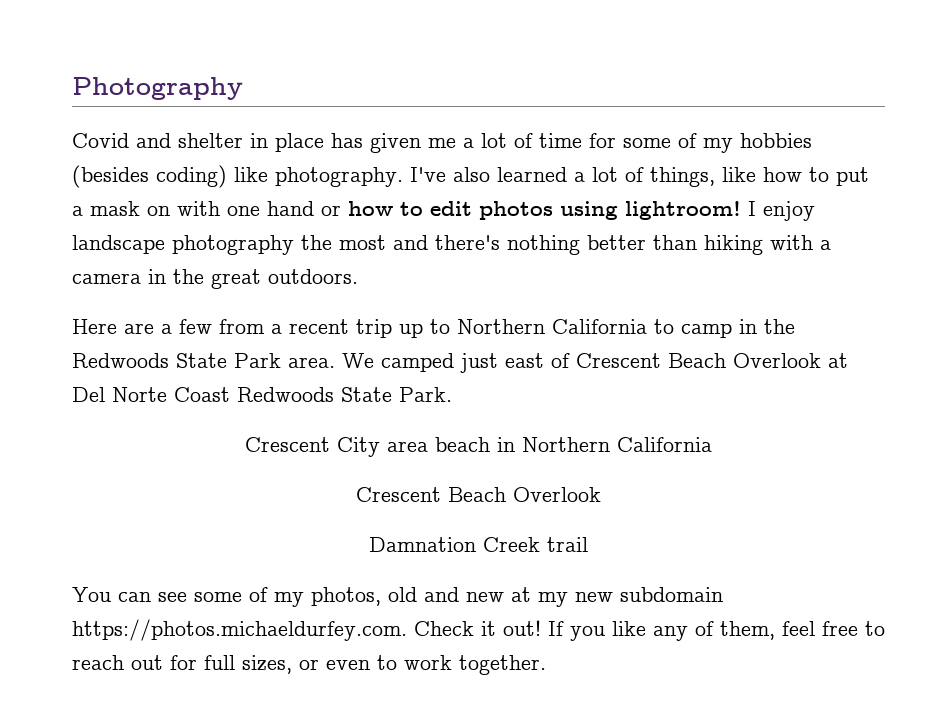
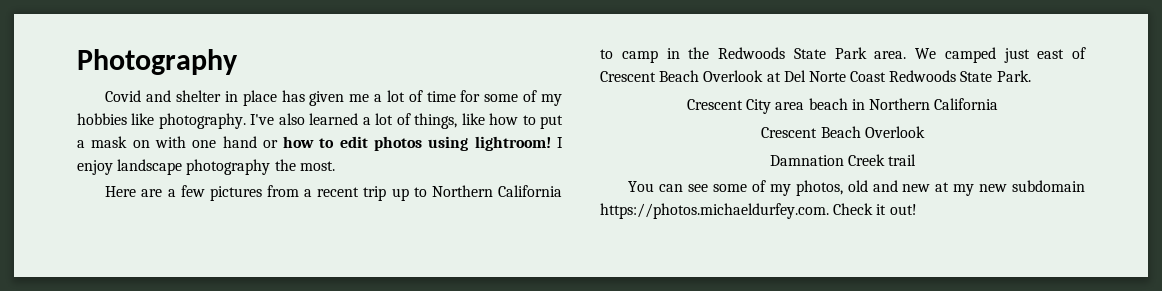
- Covid and shelter in place has given me a lot of time for some of my hobbies (besides coding) like photography.
+ Covid and shelter in place has given me a lot of time for some of my hobbies like photography.
- I enjoy landscape photography the most and there's nothing better than hiking with a camera in the great outdoors.
+ I enjoy landscape photography the most.
- Here are a few from a recent trip up to Northern California to camp in the Redwoods State Park area.
+ Here are a few pictures from a recent trip up to Northern California to camp in the Redwoods State Park area.
- If you like any of them, feel free to reach out for full sizes, or even to work together.

